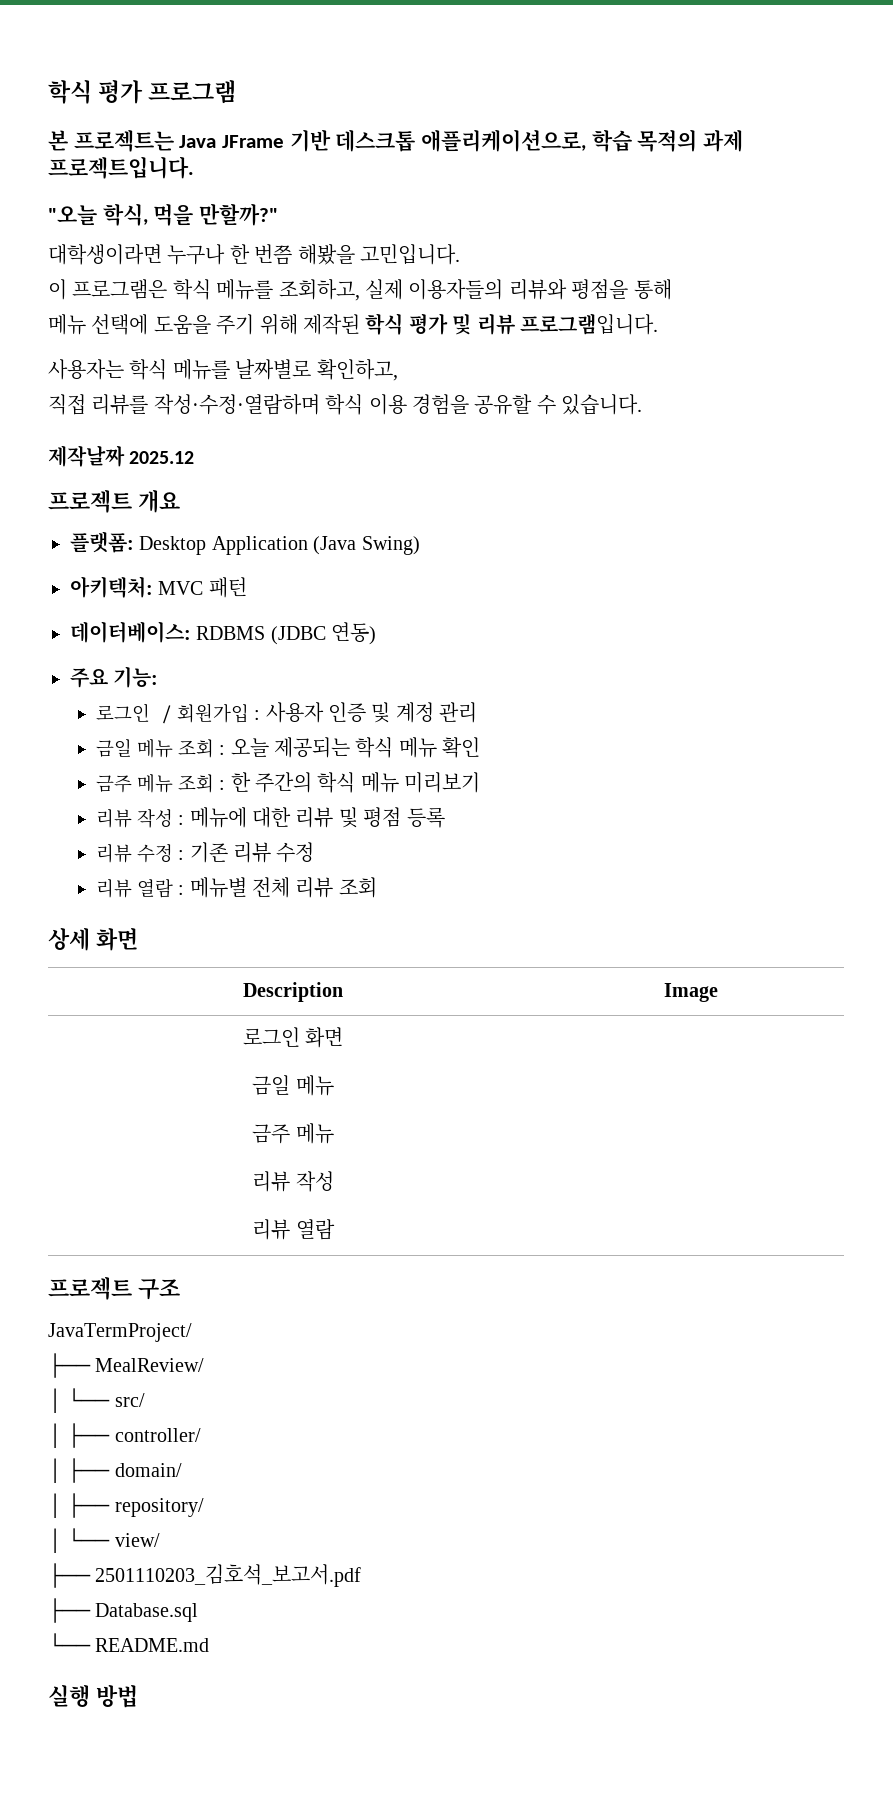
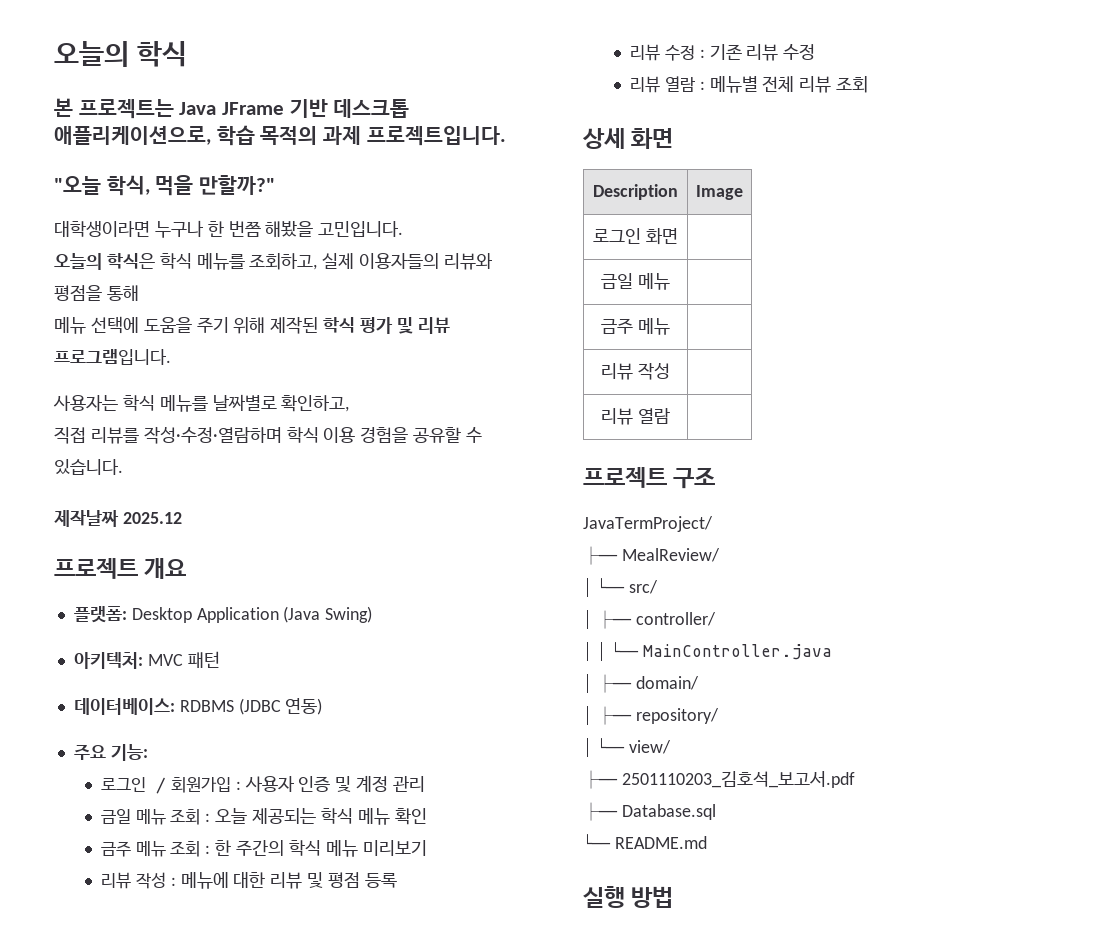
- 학식 평가 프로그램
+ 오늘의 학식
- 이 프로그램은 학식 메뉴를 조회하고, 실제 이용자들의 리뷰와 평점을 통해
+ 오늘의 학식은 학식 메뉴를 조회하고, 실제 이용자들의 리뷰와 평점을 통해
+ │ │ └── MainController.java

